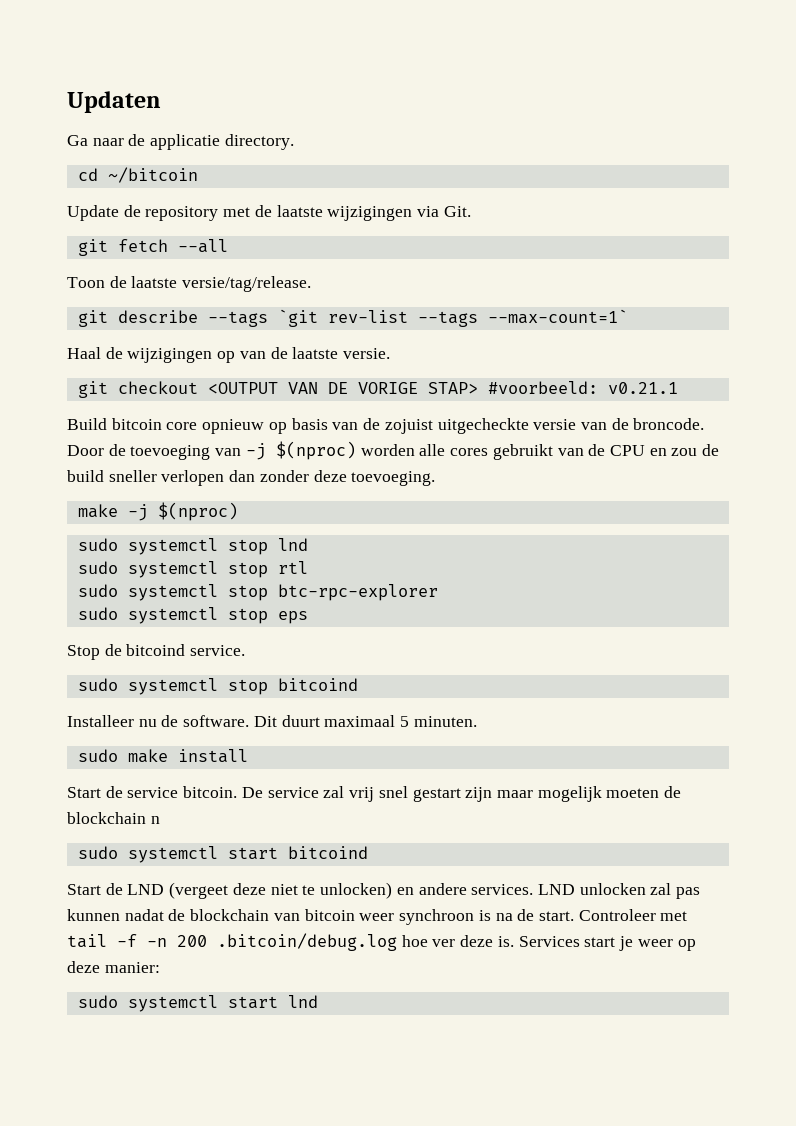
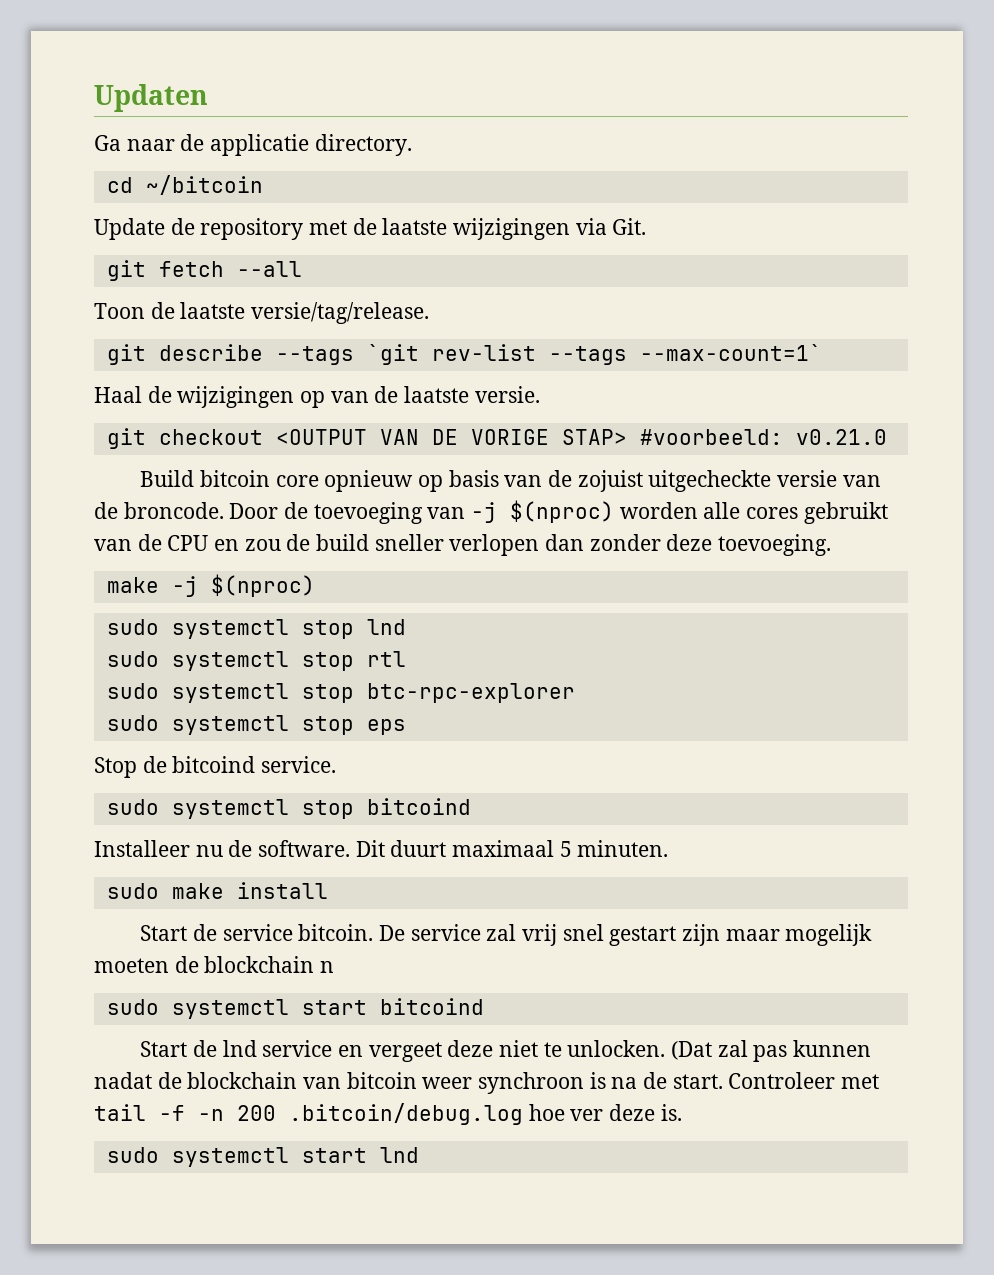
- git checkout <OUTPUT VAN DE VORIGE STAP> #voorbeeld: v0.21.1
+ git checkout <OUTPUT VAN DE VORIGE STAP> #voorbeeld: v0.21.0
- Start de LND (vergeet deze niet te unlocken) en andere services. LND unlocken zal pas kunnen nadat de blockchain van bitcoin weer synchroon is na de start.
+ Start de lnd service en vergeet deze niet te unlocken. (Dat zal pas kunnen nadat de blockchain van bitcoin weer synchroon is na de start.
- Services start je weer op deze manier:

